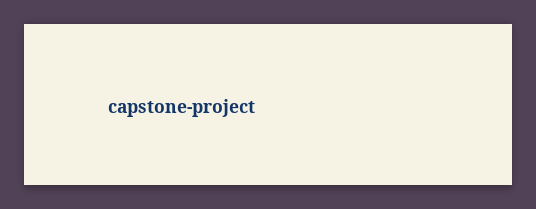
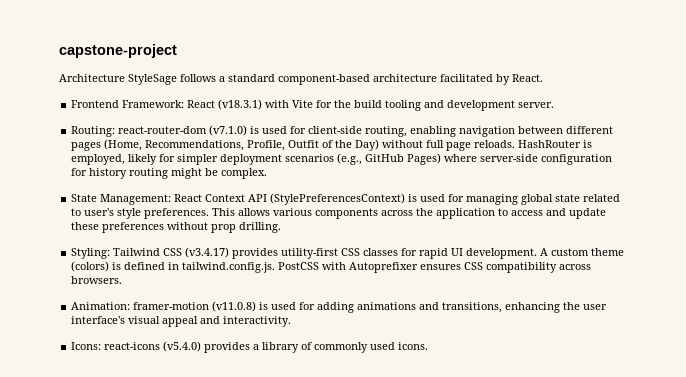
+ Architecture StyleSage follows a standard component-based architecture facilitated by React.
+ Frontend Framework: React (v18.3.1) with Vite for the build tooling and development server.
+ Routing: react-router-dom (v7.1.0) is used for client-side routing, enabling navigation between different pages (Home, Recommendations, Profile, Outfit of the Day) without full page reloads. HashRouter is employed, likely for simpler deployment scenarios (e.g., GitHub Pages) where server-side configuration for history routing might be complex.
+ State Management: React Context API (StylePreferencesContext) is used for managing global state related to user's style preferences. This allows various components across the application to access and update these preferences without prop drilling.
+ Styling: Tailwind CSS (v3.4.17) provides utility-first CSS classes for rapid UI development. A custom theme (colors) is defined in tailwind.config.js. PostCSS with Autoprefixer ensures CSS compatibility across browsers.
+ Animation: framer-motion (v11.0.8) is used for adding animations and transitions, enhancing the user interface's visual appeal and interactivity.
+ Icons: react-icons (v5.4.0) provides a library of commonly used icons.

